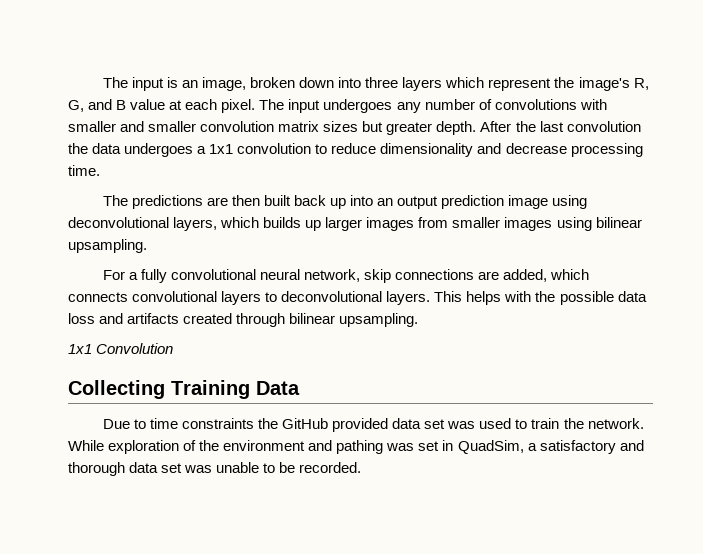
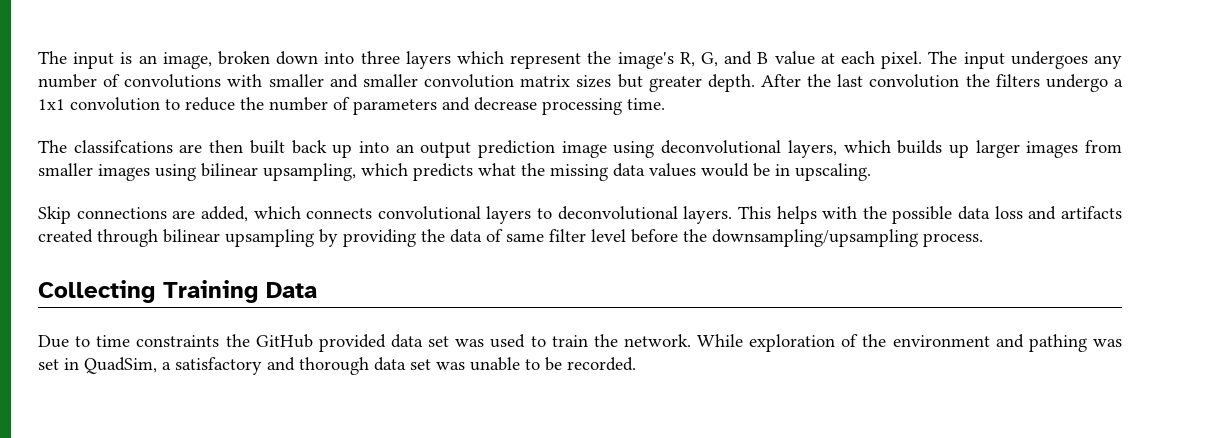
- After the last convolution the data undergoes a 1x1 convolution to reduce dimensionality and decrease processing time.
+ After the last convolution the filters undergo a 1x1 convolution to reduce the number of parameters and decrease processing time.
- The predictions are then built back up into an output prediction image using deconvolutional layers, which builds up larger images from smaller images using bilinear upsampling.
- For a fully convolutional neural network, skip connections are added, which connects convolutional layers to deconvolutional layers.
+ The classifcations are then built back up into an output prediction image using deconvolutional layers, which builds up larger images from smaller images using bilinear upsampling, which predicts what the missing data values would be in upscaling.
+ Skip connections are added, which connects convolutional layers to deconvolutional layers.
- This helps with the possible data loss and artifacts created through bilinear upsampling.
- 1x1 Convolution
+ This helps with the possible data loss and artifacts created through bilinear upsampling by providing the data of same filter level before the downsampling/upsampling process.

